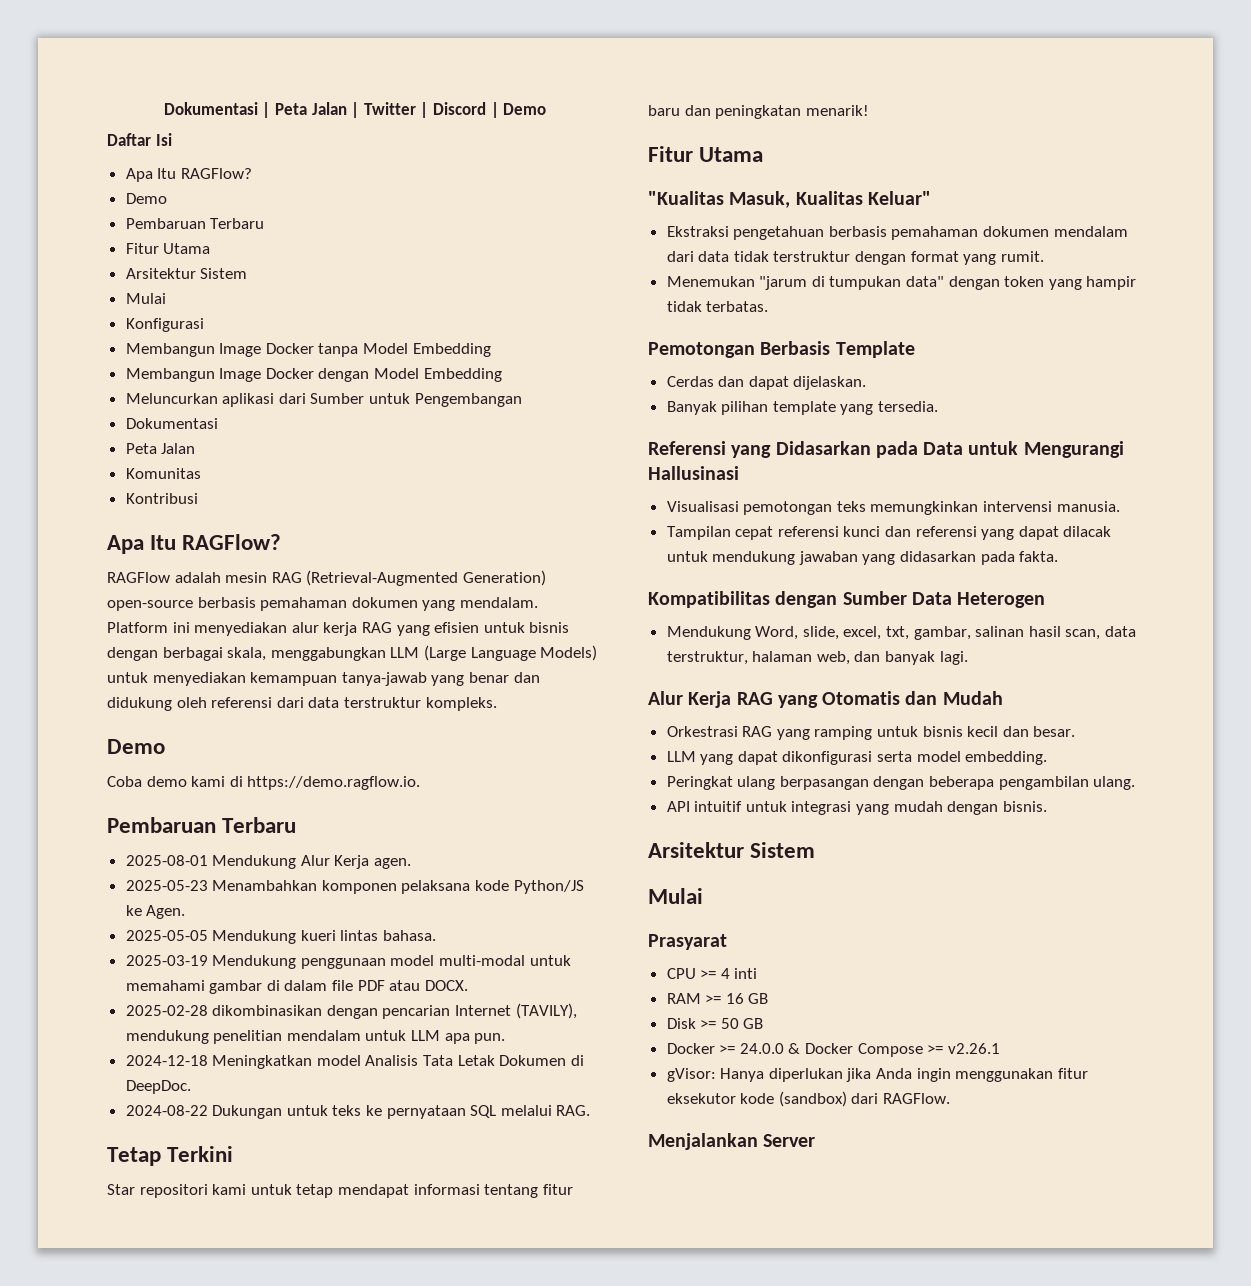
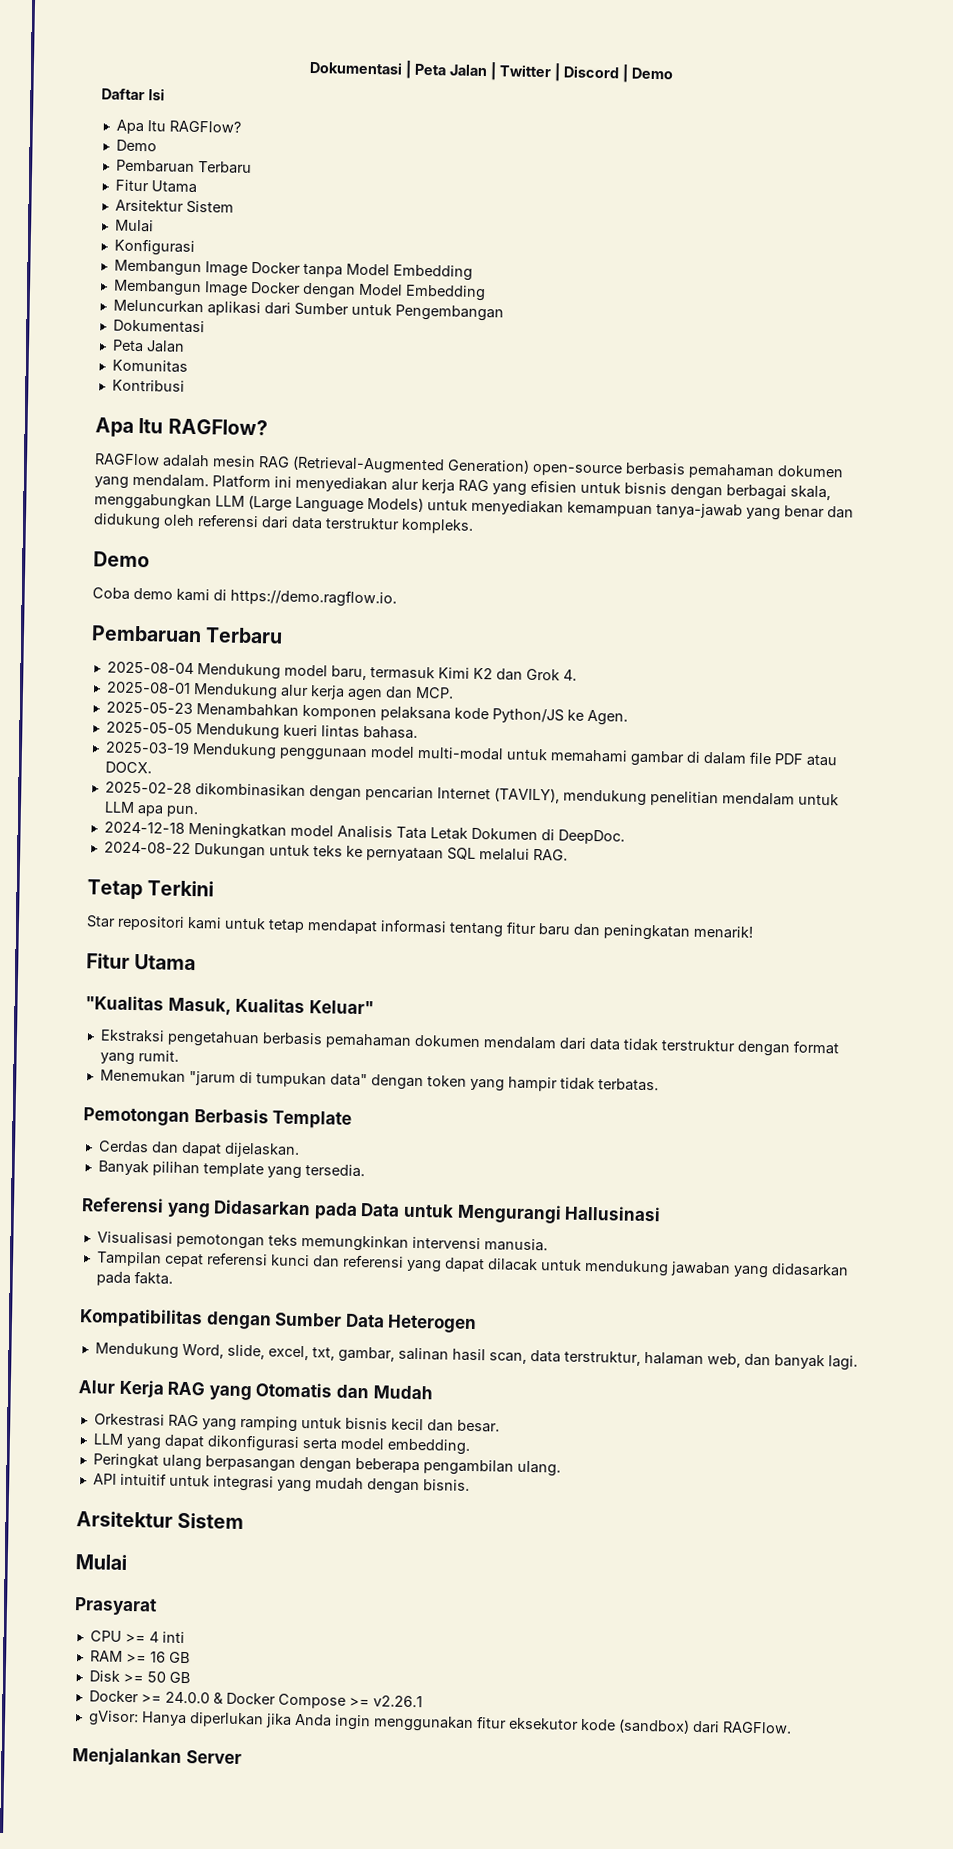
- 2025-08-01 Mendukung Alur Kerja agen.
+ 2025-08-04 Mendukung model baru, termasuk Kimi K2 dan Grok 4.
+ 2025-08-01 Mendukung alur kerja agen dan MCP.

